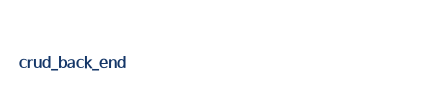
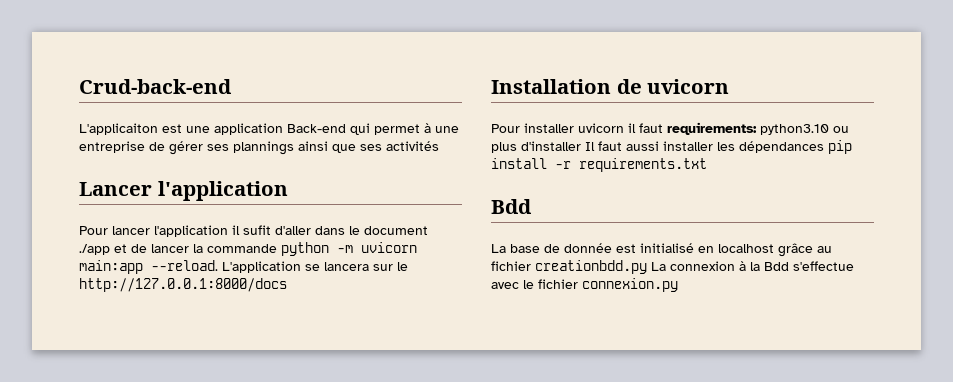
- crud_back_end
+ Crud-back-end
+ L'applicaiton est une application Back-end qui permet à une entreprise de gérer ses plannings ainsi que ses activités
+ Lancer l'application
+ Pour lancer l'application il sufit d'aller dans le document ./app et de lancer la commande python -m uvicorn main:app --reload. L'application se lancera sur le http://127.0.0.1:8000/docs
+ Installation de uvicorn
+ Pour installer uvicorn il faut requirements: python3.10 ou plus d'installer Il faut aussi installer les dépendances pip install -r requirements.txt
+ Bdd
+ La base de donnée est initialisé en localhost grâce au fichier creationbdd.py La connexion à la Bdd s'effectue avec le fichier connexion.py

